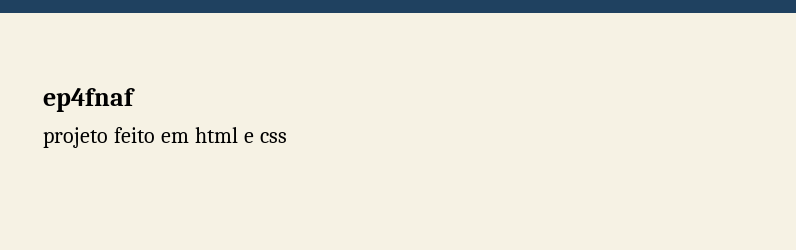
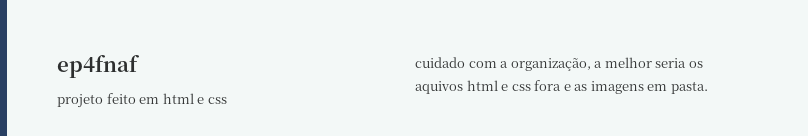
+ cuidado com a organização, a melhor seria os aquivos html e css fora e as imagens em pasta.

